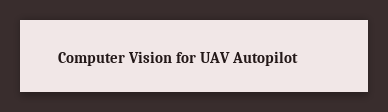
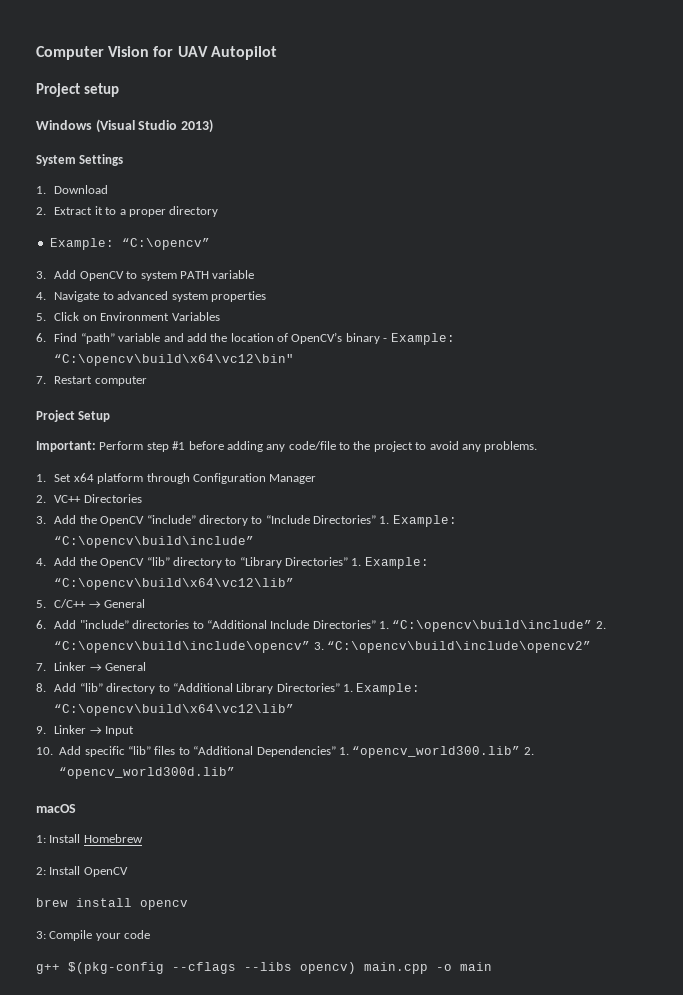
+ Project setup
+ Windows (Visual Studio 2013)
+ System Settings
+ 1. Download
+ 2. Extract it to a proper directory
+ Example: “C:\opencv”
+ 3. Add OpenCV to system PATH variable
+ 4. Navigate to advanced system properties
+ 5. Click on Environment Variables
+ 6. Find “path” variable and add the location of OpenCV’s binary - Example: “C:\opencv\build\x64\vc12\bin"
+ 7. Restart computer
+ Project Setup
+ Important: Perform step #1 before adding any code/file to the project to avoid any problems.
+ 1. Set x64 platform through Configuration Manager
+ 2. VC++ Directories
+ 3. Add the OpenCV “include” directory to “Include Directories” 1. Example: “C:\opencv\build\include”
+ 4. Add the OpenCV “lib” directory to “Library Directories” 1. Example: “C:\opencv\build\x64\vc12\lib”
+ 5. C/C++ → General
+ 6. Add "include” directories to “Additional Include Directories” 1. “C:\opencv\build\include” 2. “C:\opencv\build\include\opencv” 3. “C:\opencv\build\include\opencv2”
+ 7. Linker → General
+ 8. Add “lib” directory to “Additional Library Directories” 1. Example: “C:\opencv\build\x64\vc12\lib”
+ 9. Linker → Input
+ 10. Add specific “lib” files to “Additional Dependencies” 1. “opencv_world300.lib” 2. “opencv_world300d.lib”
+ macOS
+ 1: Install Homebrew
+ 2: Install OpenCV
+ brew install opencv
+ 3: Compile your code
+ g++ $(pkg-config --cflags --libs opencv) main.cpp -o main

